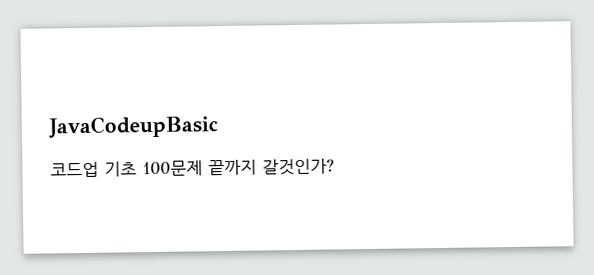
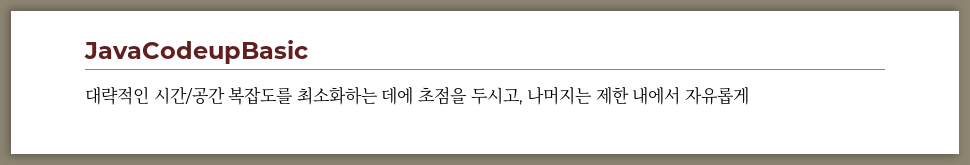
- 코드업 기초 100문제 끝까지 갈것인가?
+ 대략적인 시간/공간 복잡도를 최소화하는 데에 초점을 두시고, 나머지는 제한 내에서 자유롭게

